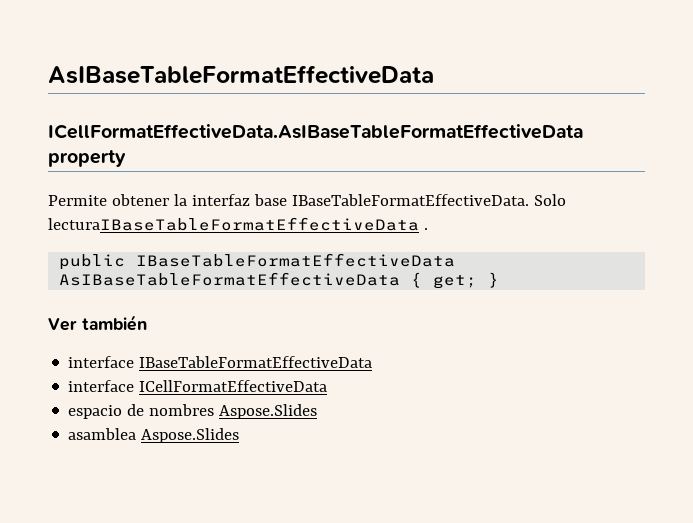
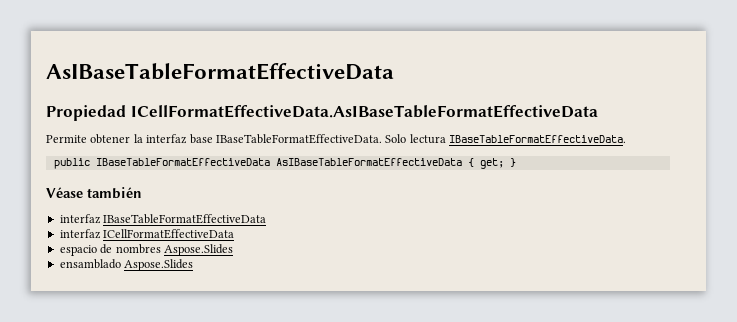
- ICellFormatEffectiveData.AsIBaseTableFormatEffectiveData property
+ Propiedad ICellFormatEffectiveData.AsIBaseTableFormatEffectiveData
- Solo lecturaIBaseTableFormatEffectiveData .
+ Solo lectura IBaseTableFormatEffectiveData.
- Ver también
+ Véase también
- interface IBaseTableFormatEffectiveData
+ interfaz IBaseTableFormatEffectiveData
- interface ICellFormatEffectiveData
+ interfaz ICellFormatEffectiveData
- asamblea Aspose.Slides
+ ensamblado Aspose.Slides

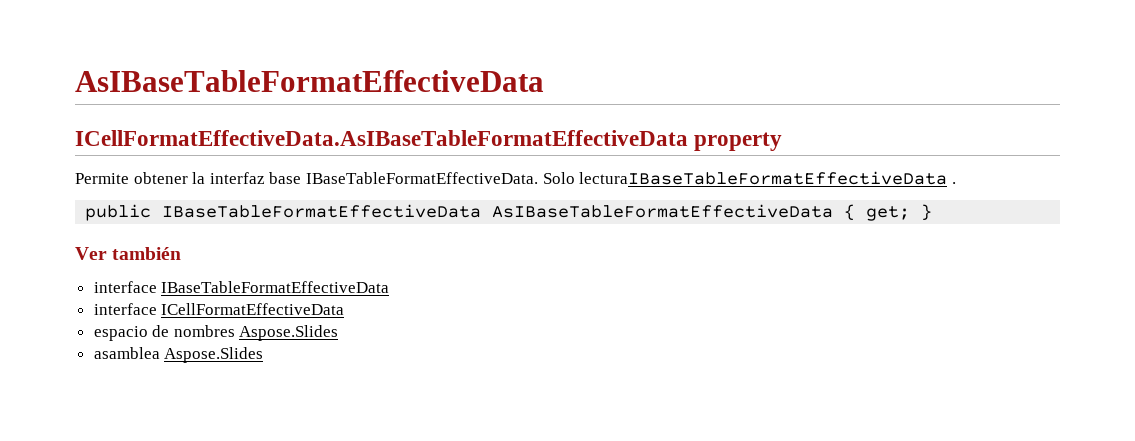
- Propiedad ICellFormatEffectiveData.AsIBaseTableFormatEffectiveData
+ ICellFormatEffectiveData.AsIBaseTableFormatEffectiveData property
- Solo lectura IBaseTableFormatEffectiveData.
+ Solo lecturaIBaseTableFormatEffectiveData .
- Véase también
+ Ver también
- interfaz IBaseTableFormatEffectiveData
+ interface IBaseTableFormatEffectiveData
- interfaz ICellFormatEffectiveData
+ interface ICellFormatEffectiveData
- ensamblado Aspose.Slides
+ asamblea Aspose.Slides

